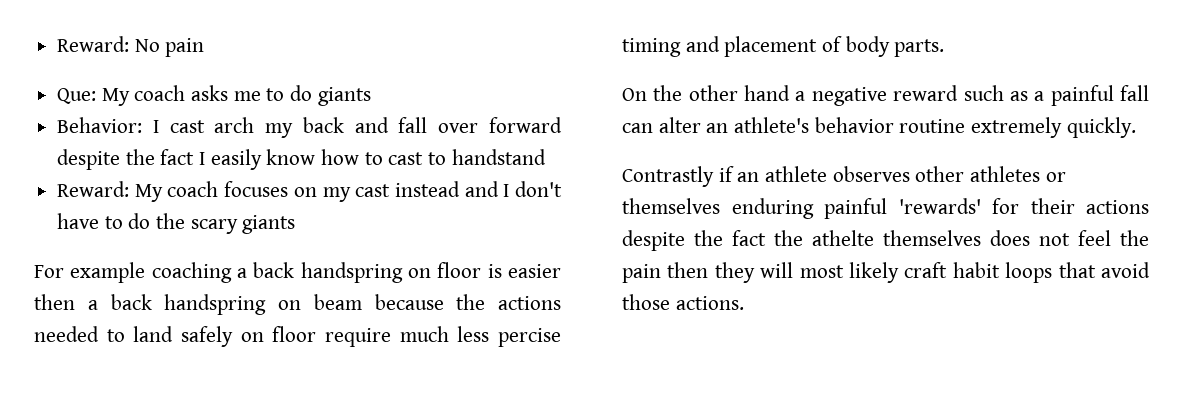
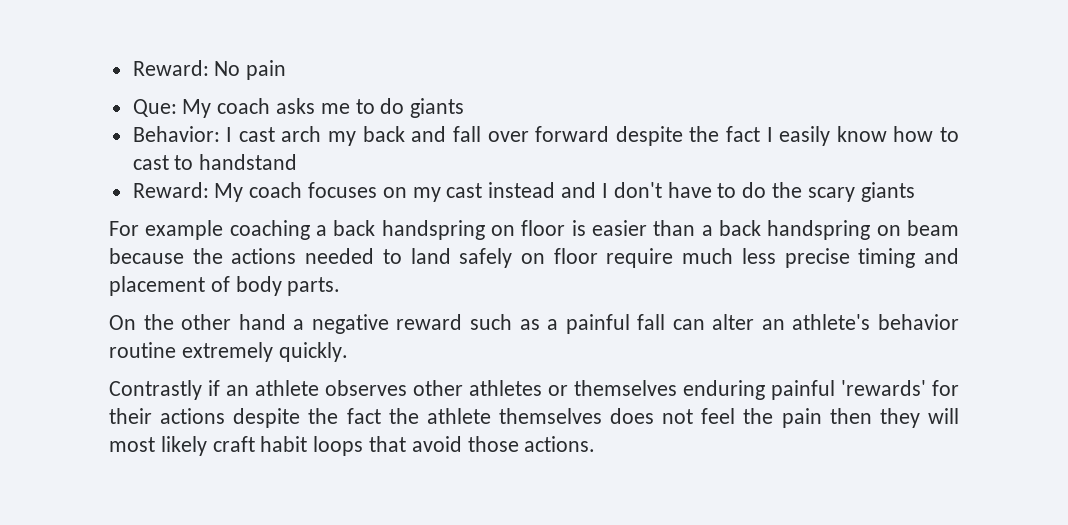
- For example coaching a back handspring on floor is easier then a back handspring on beam because the actions needed to land safely on floor require much less percise timing and placement of body parts.
+ For example coaching a back handspring on floor is easier than a back handspring on beam because the actions needed to land safely on floor require much less precise timing and placement of body parts.
- Contrastly if an athlete observes other athletes or themselves enduring painful 'rewards' for their actions despite the fact the athelte themselves does not feel the pain then they will most likely craft habit loops that avoid those actions.
+ Contrastly if an athlete observes other athletes or themselves enduring painful 'rewards' for their actions despite the fact the athlete themselves does not feel the pain then they will most likely craft habit loops that avoid those actions.

